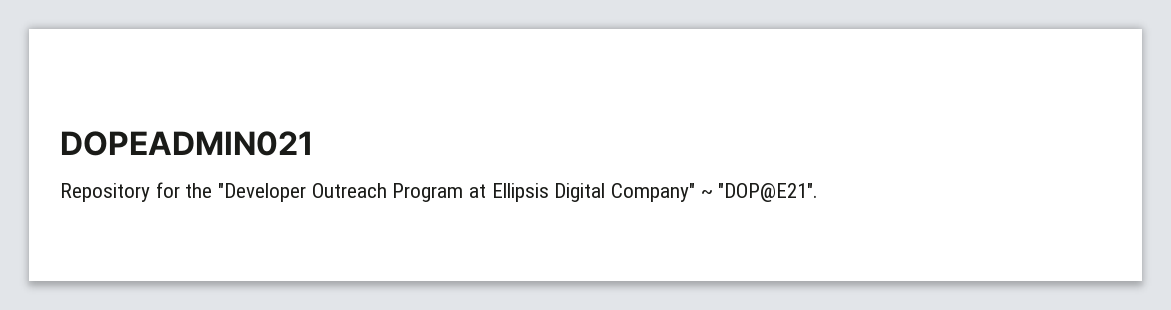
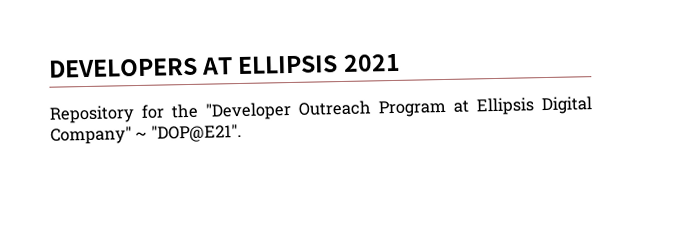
- DOPEADMIN021
+ DEVELOPERS AT ELLIPSIS 2021

